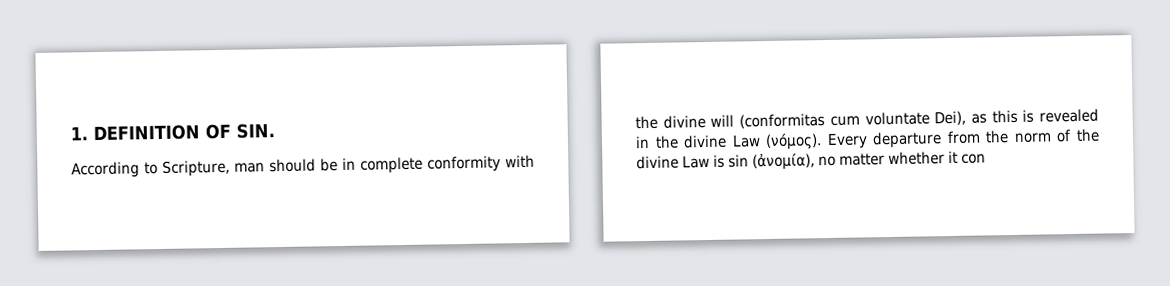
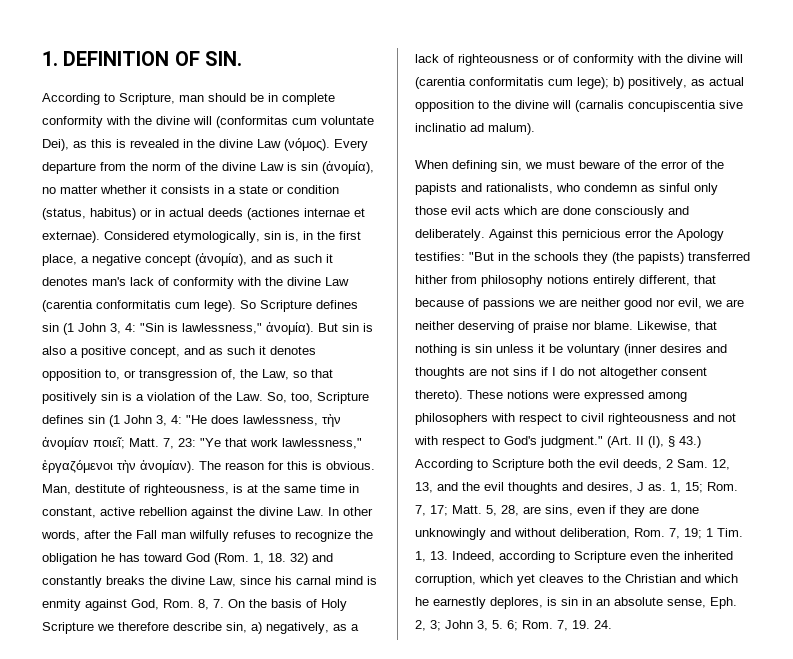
- Every departure from the norm of the divine Law is sin (ἀνομία), no matter whether it con
+ Every departure from the norm of the divine Law is sin (ἀνομία), no matter whether it consists in a state or condition (status, habitus) or in actual deeds (actiones internae et externae). Considered etymologically, sin is, in the first place, a negative concept (ἀνομία), and as such it denotes man's lack of conformity with the divine Law (carentia conformitatis cum lege). So Scripture defines sin (1 John 3, 4: "Sin is lawlessness," ἀνομία). But sin is also a positive concept, and as such it denotes opposition to, or transgression of, the Law, so that positively sin is a violation of the Law. So, too, Scripture defines sin (1 John 3, 4: "He does lawlessness, τὴν ἀνομίαν ποιεῖ; Matt. 7, 23: "Ye that work lawlessness," ἐργαζόμενοι τὴν ἀνομίαν). The reason for this is obvious. Man, destitute of righteousness, is at the same time in constant, active rebellion against the divine Law. In other words, after the Fall man wilfully refuses to recognize the obligation he has toward God (Rom. 1, 18. 32) and constantly breaks the divine Law, since his carnal mind is enmity against God, Rom. 8, 7. On the basis of Holy Scripture we therefore describe sin, a) negatively, as a lack of righteousness or of conformity with the divine will (carentia conformitatis cum lege); b) positively, as actual opposition to the divine will (carnalis concupiscentia sive inclinatio ad malum).
+ When defining sin, we must beware of the error of the papists and rationalists, who condemn as sinful only those evil acts which are done consciously and deliberately. Against this pernicious error the Apology testifies: "But in the schools they (the papists) transferred hither from philosophy notions entirely different, that because of passions we are neither good nor evil, we are neither deserving of praise nor blame. Likewise, that nothing is sin unless it be voluntary (inner desires and thoughts are not sins if I do not altogether consent thereto). These notions were expressed among philosophers with respect to civil righteousness and not with respect to God's judgment." (Art. II (I), § 43.) According to Scripture both the evil deeds, 2 Sam. 12, 13, and the evil thoughts and desires, J as. 1, 15; Rom. 7, 17; Matt. 5, 28, are sins, even if they are done unknowingly and without deliberation, Rom. 7, 19; 1 Tim. 1, 13. Indeed, according to Scripture even the inherited corruption, which yet cleaves to the Christian and which he earnestly deplores, is sin in an absolute sense, Eph. 2, 3; John 3, 5. 6; Rom. 7, 19. 24.

